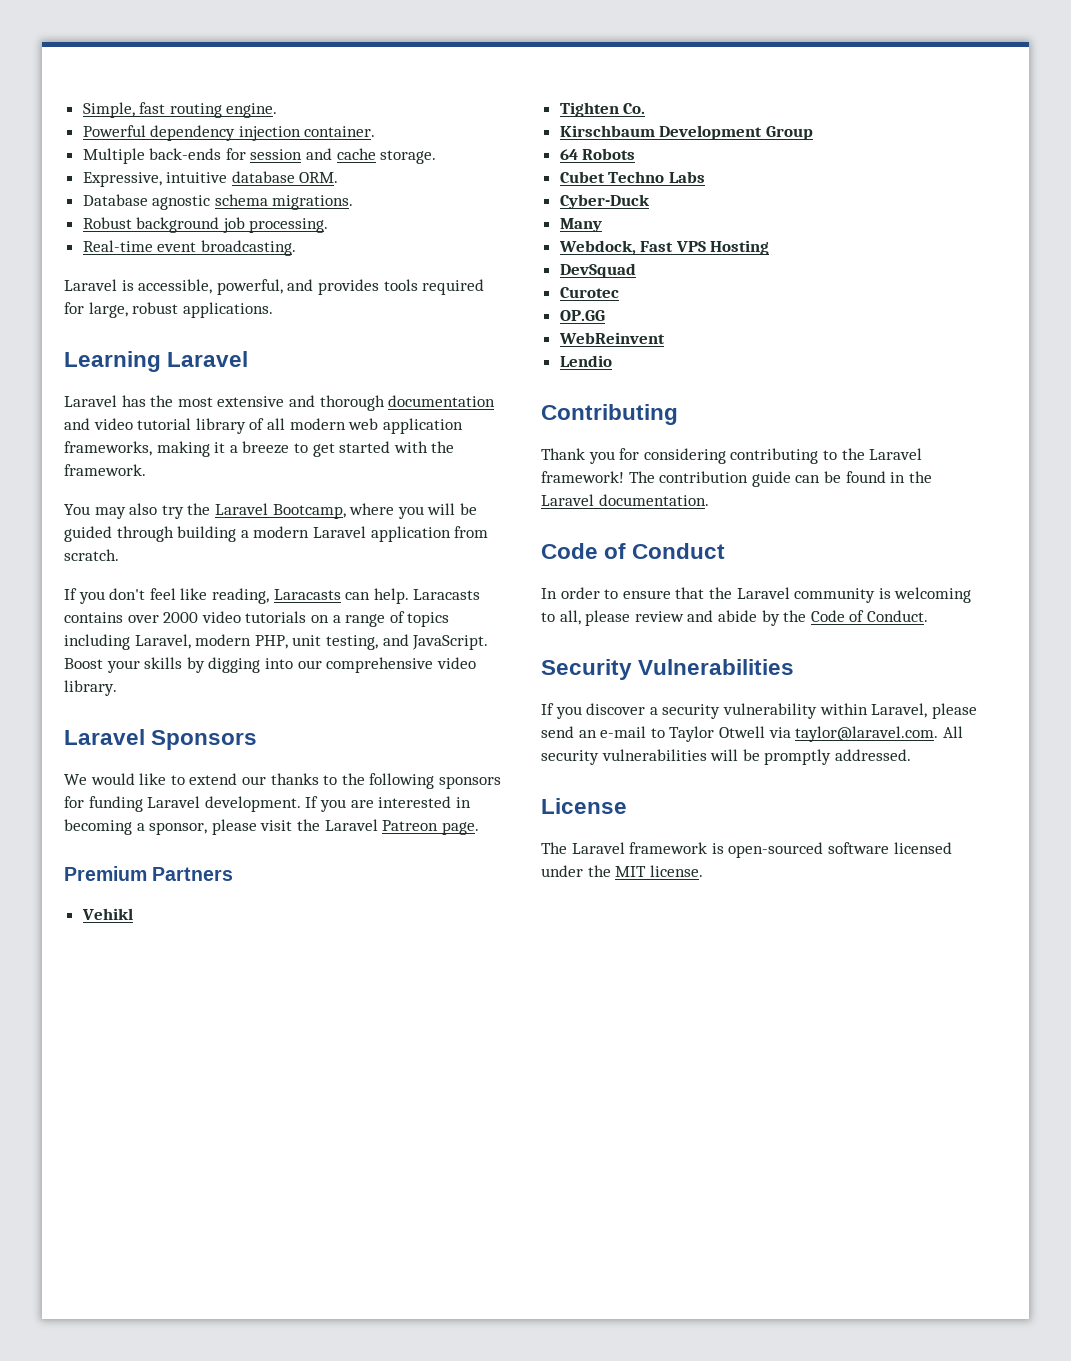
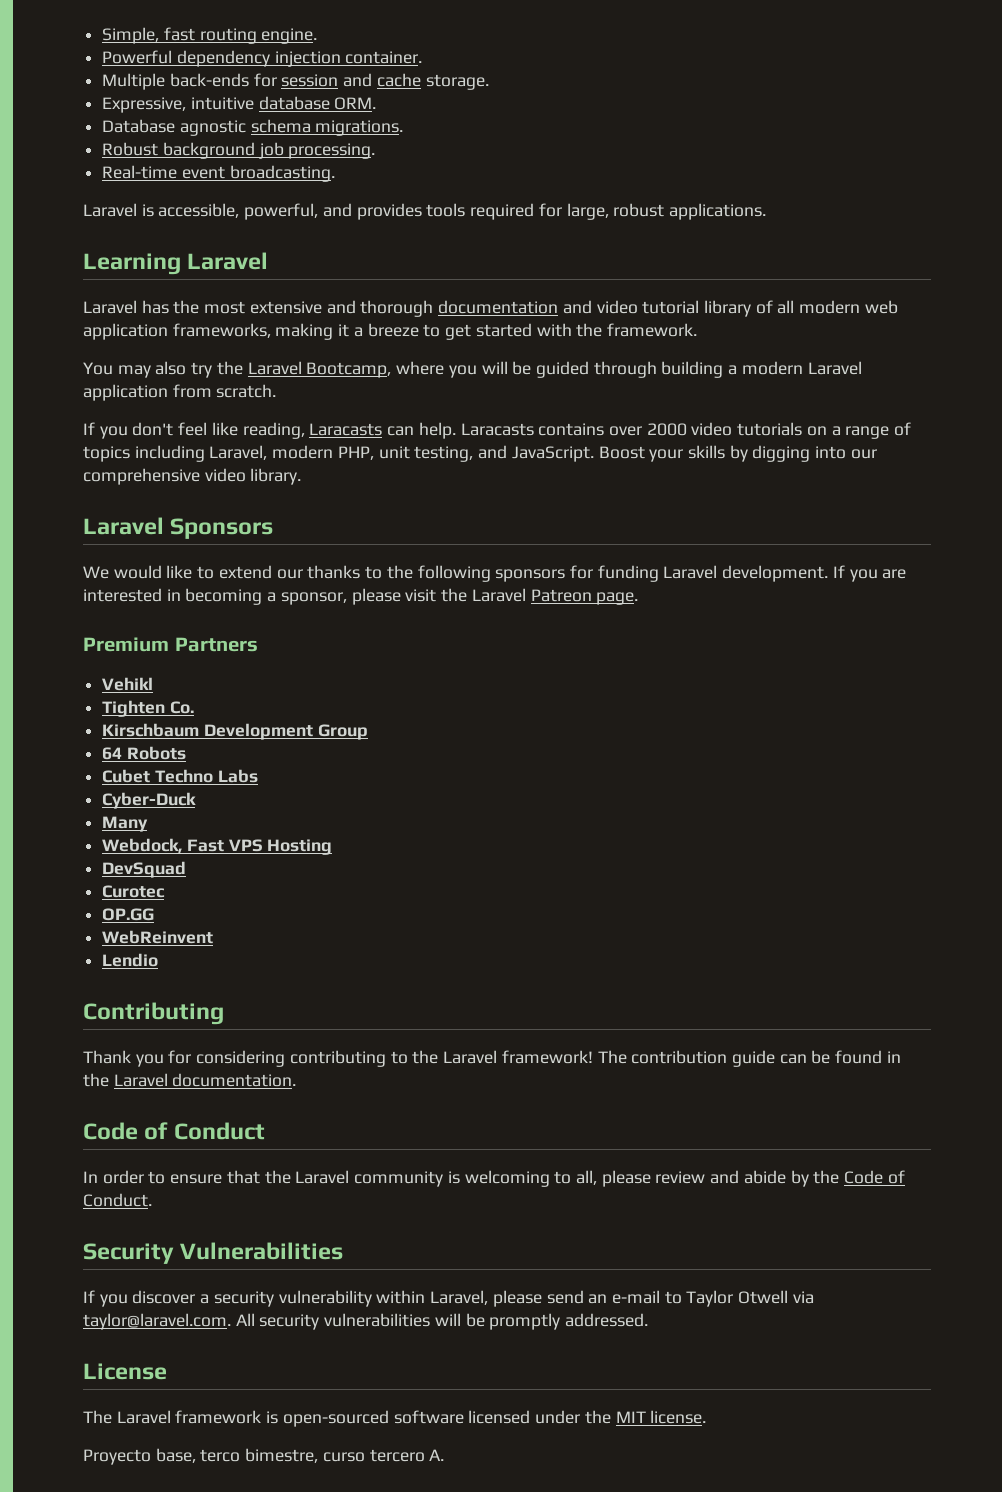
+ Proyecto base, terco bimestre, curso tercero A.

